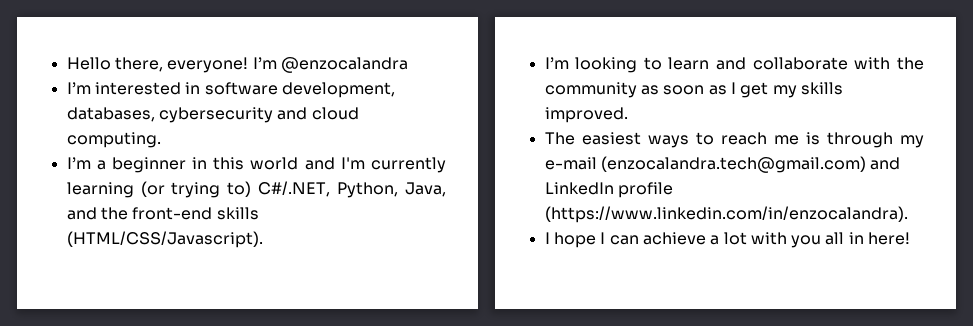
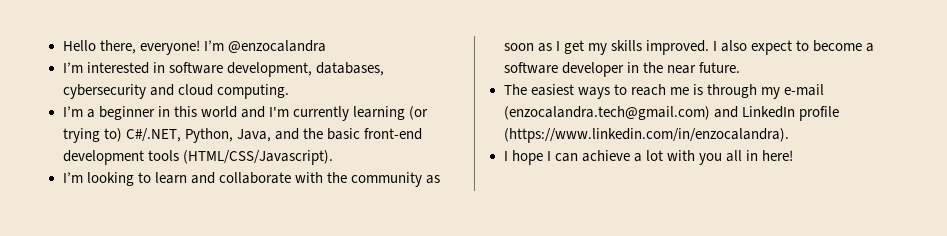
- I’m a beginner in this world and I'm currently learning (or trying to) C#/.NET, Python, Java, and the front-end skills (HTML/CSS/Javascript).
+ I’m a beginner in this world and I'm currently learning (or trying to) C#/.NET, Python, Java, and the basic front-end development tools (HTML/CSS/Javascript).
+ I also expect to become a software developer in the near future.

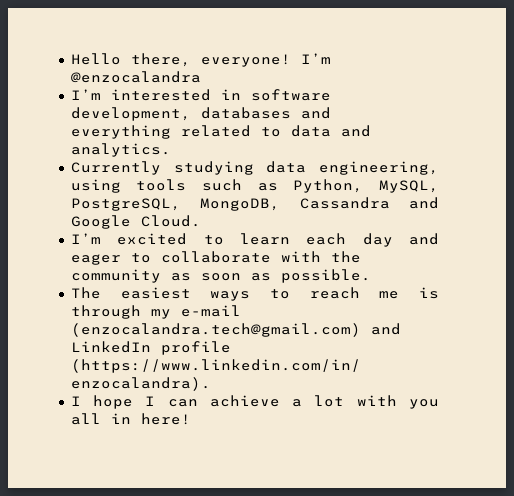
- I’m interested in software development, databases, cybersecurity and cloud computing.
- I’m a beginner in this world and I'm currently learning (or trying to) C#/.NET, Python, Java, and the basic front-end development tools (HTML/CSS/Javascript).
- I’m looking to learn and collaborate with the community as soon as I get my skills improved. I also expect to become a software developer in the near future.
+ I’m interested in software development, databases and everything related to data and analytics.
+ Currently studying data engineering, using tools such as Python, MySQL, PostgreSQL, MongoDB, Cassandra and Google Cloud.
+ I’m excited to learn each day and eager to collaborate with the community as soon as possible.

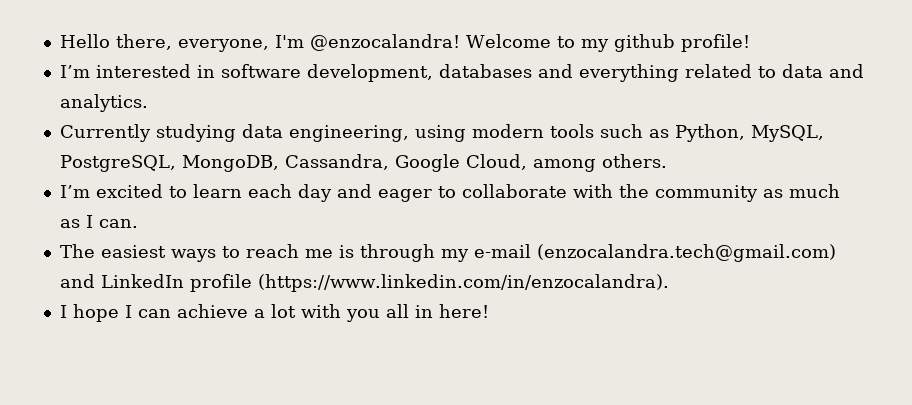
- Hello there, everyone! I’m @enzocalandra
+ Hello there, everyone, I'm @enzocalandra! Welcome to my github profile!
- Currently studying data engineering, using tools such as Python, MySQL, PostgreSQL, MongoDB, Cassandra and Google Cloud.
+ Currently studying data engineering, using modern tools such as Python, MySQL, PostgreSQL, MongoDB, Cassandra, Google Cloud, among others.
- I’m excited to learn each day and eager to collaborate with the community as soon as possible.
+ I’m excited to learn each day and eager to collaborate with the community as much as I can.

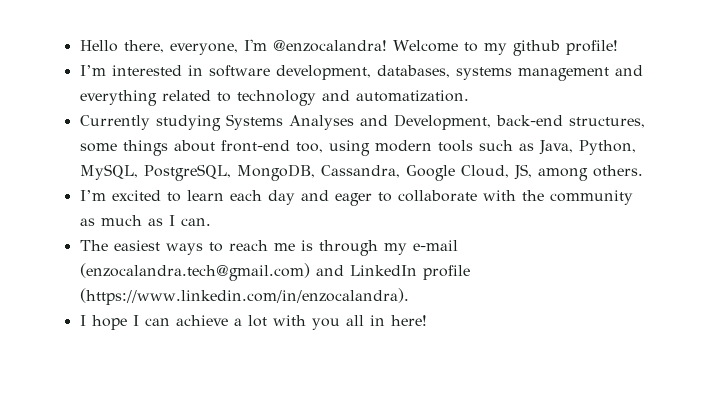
- I’m interested in software development, databases and everything related to data and analytics.
+ I’m interested in software development, databases, systems management and everything related to technology and automatization.
- Currently studying data engineering, using modern tools such as Python, MySQL, PostgreSQL, MongoDB, Cassandra, Google Cloud, among others.
+ Currently studying Systems Analyses and Development, back-end structures, some things about front-end too, using modern tools such as Java, Python, MySQL, PostgreSQL, MongoDB, Cassandra, Google Cloud, JS, among others.

